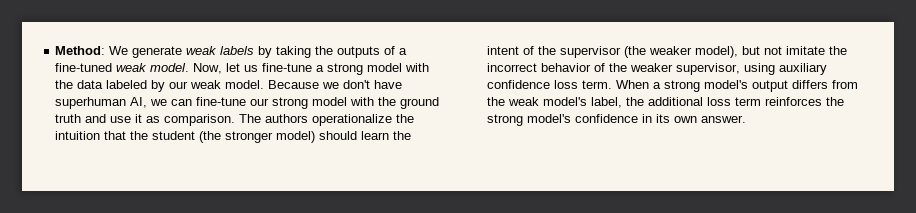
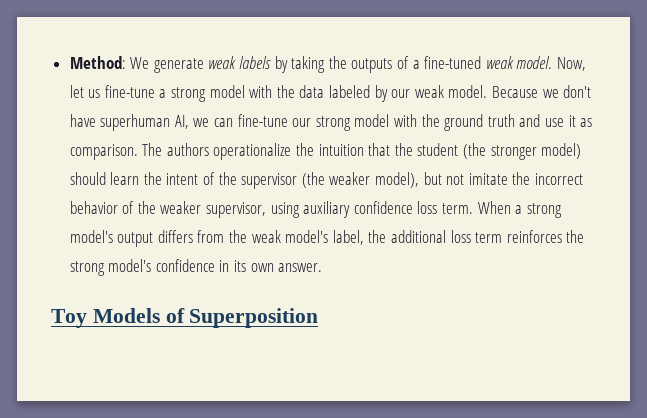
+ Toy Models of Superposition

